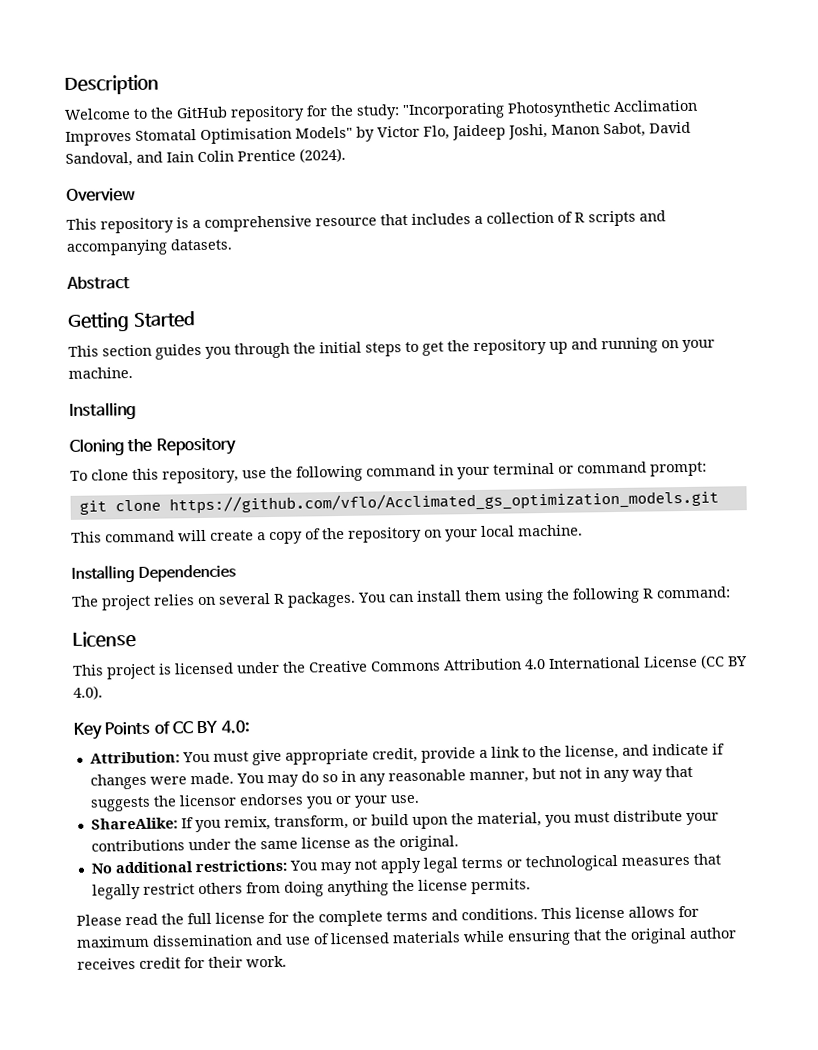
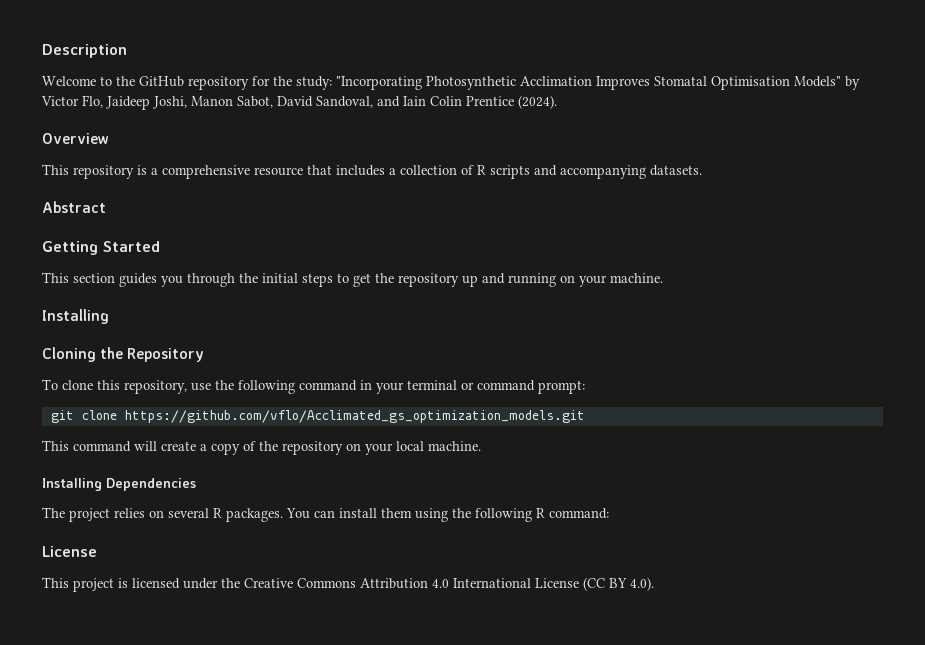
- Key Points of CC BY 4.0:
- Attribution: You must give appropriate credit, provide a link to the license, and indicate if changes were made. You may do so in any reasonable manner, but not in any way that suggests the licensor endorses you or your use.
- ShareAlike: If you remix, transform, or build upon the material, you must distribute your contributions under the same license as the original.
- No additional restrictions: You may not apply legal terms or technological measures that legally restrict others from doing anything the license permits.
- Please read the full license for the complete terms and conditions. This license allows for maximum dissemination and use of licensed materials while ensuring that the original author receives credit for their work.

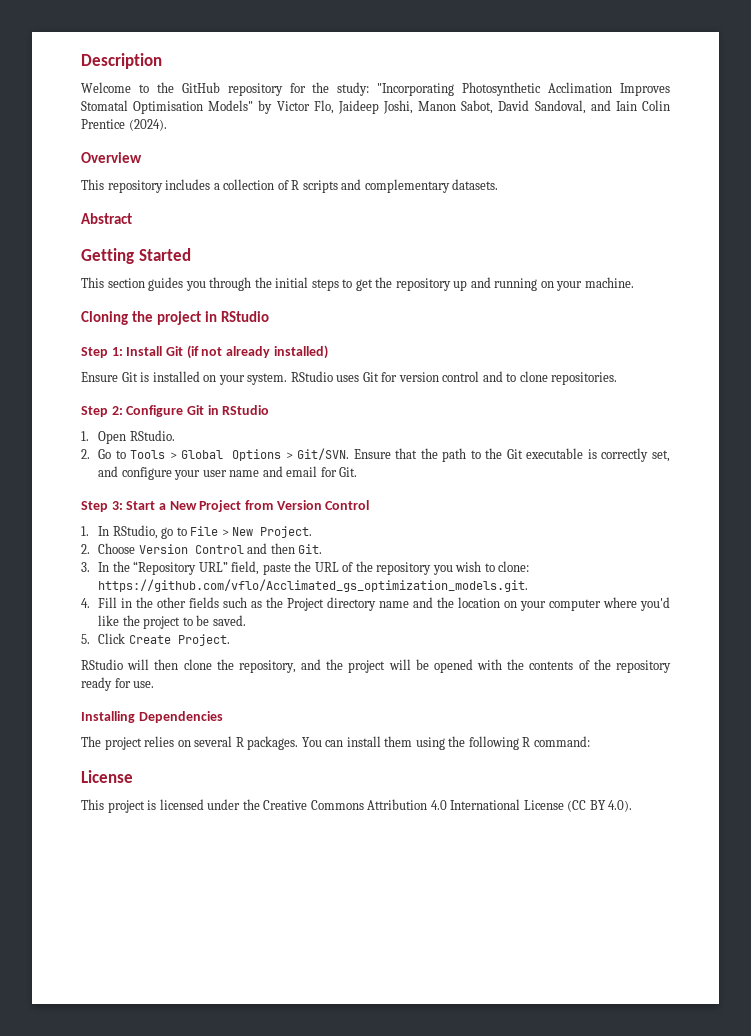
- This repository is a comprehensive resource that includes a collection of R scripts and accompanying datasets.
+ This repository includes a collection of R scripts and complementary datasets.
  This section guides you through the initial steps to get the repository up and running on your machine.
- Installing
- Cloning the Repository
- To clone this repository, use the following command in your terminal or command prompt:
- git clone https://github.com/vflo/Acclimated_gs_optimization_models.git
- This command will create a copy of the repository on your local machine.
+ Cloning the project in RStudio
+ Step 1: Install Git (if not already installed)
+ Ensure Git is installed on your system. RStudio uses Git for version control and to clone repositories.
+ Step 2: Configure Git in RStudio
+ 1. Open RStudio.
+ 2. Go to Tools > Global Options > Git/SVN. Ensure that the path to the Git executable is correctly set, and configure your user name and email for Git.
+ Step 3: Start a New Project from Version Control
+ 1. In RStudio, go to File > New Project.
+ 2. Choose Version Control and then Git.
+ 3. In the “Repository URL” field, paste the URL of the repository you wish to clone: https://github.com/vflo/Acclimated_gs_optimization_models.git.
+ 4. Fill in the other fields such as the Project directory name and the location on your computer where you'd like the project to be saved.
+ 5. Click Create Project.
+ RStudio will then clone the repository, and the project will be opened with the contents of the repository ready for use.

